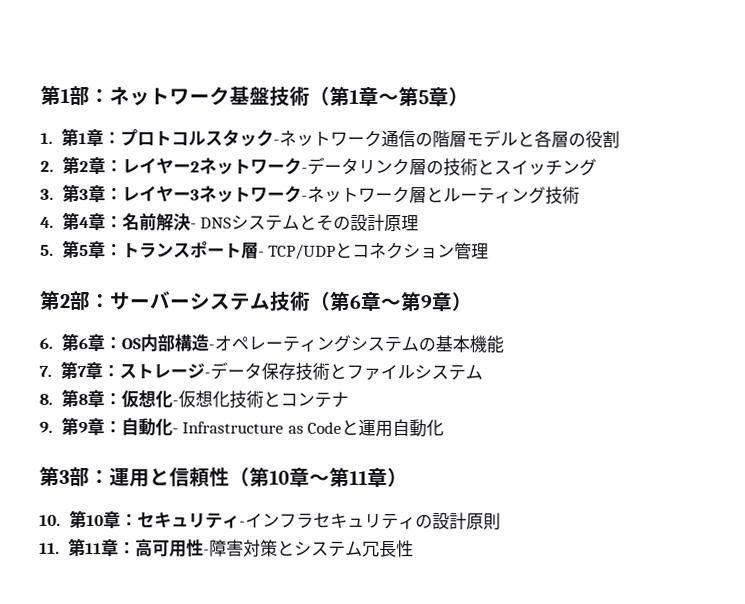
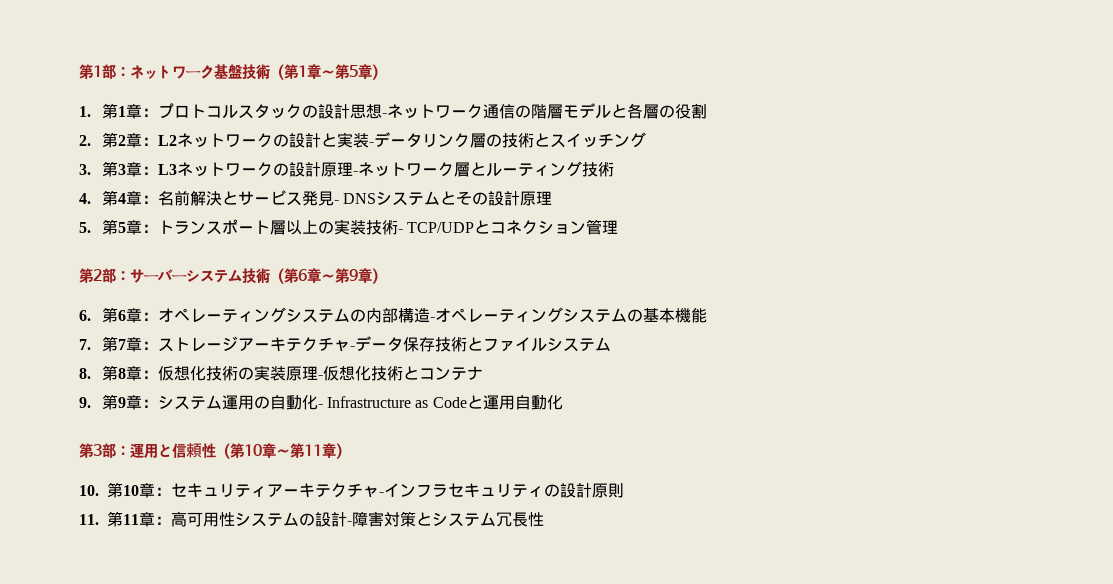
- 1.第1章：プロトコルスタック-ネットワーク通信の階層モデルと各層の役割
+ 1.第1章：プロトコルスタックの設計思想-ネットワーク通信の階層モデルと各層の役割
- 2.第2章：レイヤー2ネットワーク-データリンク層の技術とスイッチング
+ 2.第2章：L2ネットワークの設計と実装-データリンク層の技術とスイッチング
- 3.第3章：レイヤー3ネットワーク-ネットワーク層とルーティング技術
+ 3.第3章：L3ネットワークの設計原理-ネットワーク層とルーティング技術
- 4.第4章：名前解決- DNSシステムとその設計原理
+ 4.第4章：名前解決とサービス発見- DNSシステムとその設計原理
- 5.第5章：トランスポート層- TCP/UDPとコネクション管理
+ 5.第5章：トランスポート層以上の実装技術- TCP/UDPとコネクション管理
- 6.第6章：OS内部構造-オペレーティングシステムの基本機能
+ 6.第6章：オペレーティングシステムの内部構造-オペレーティングシステムの基本機能
- 7.第7章：ストレージ-データ保存技術とファイルシステム
+ 7.第7章：ストレージアーキテクチャ-データ保存技術とファイルシステム
- 8.第8章：仮想化-仮想化技術とコンテナ
+ 8.第8章：仮想化技術の実装原理-仮想化技術とコンテナ
- 9.第9章：自動化- Infrastructure as Codeと運用自動化
+ 9.第9章：システム運用の自動化- Infrastructure as Codeと運用自動化
- 10.第10章：セキュリティ-インフラセキュリティの設計原則
+ 10.第10章：セキュリティアーキテクチャ-インフラセキュリティの設計原則
- 11.第11章：高可用性-障害対策とシステム冗長性
+ 11.第11章：高可用性システムの設計-障害対策とシステム冗長性

